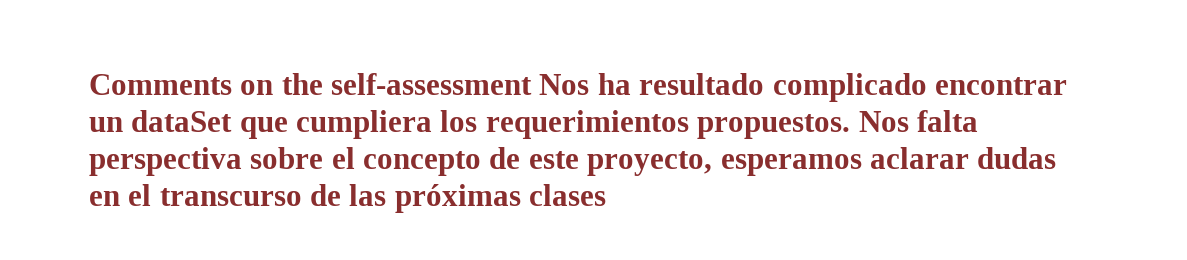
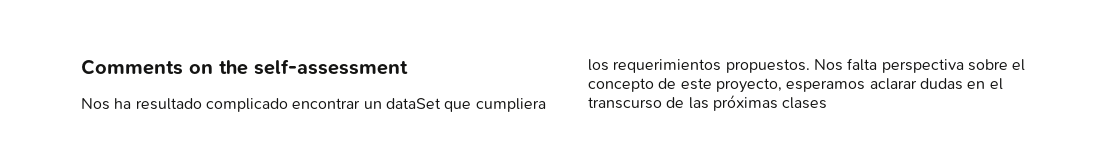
- Comments on the self-assessment Nos ha resultado complicado encontrar un dataSet que cumpliera los requerimientos propuestos.
+ Comments on the self-assessment
+ Nos ha resultado complicado encontrar un dataSet que cumpliera los requerimientos propuestos.

